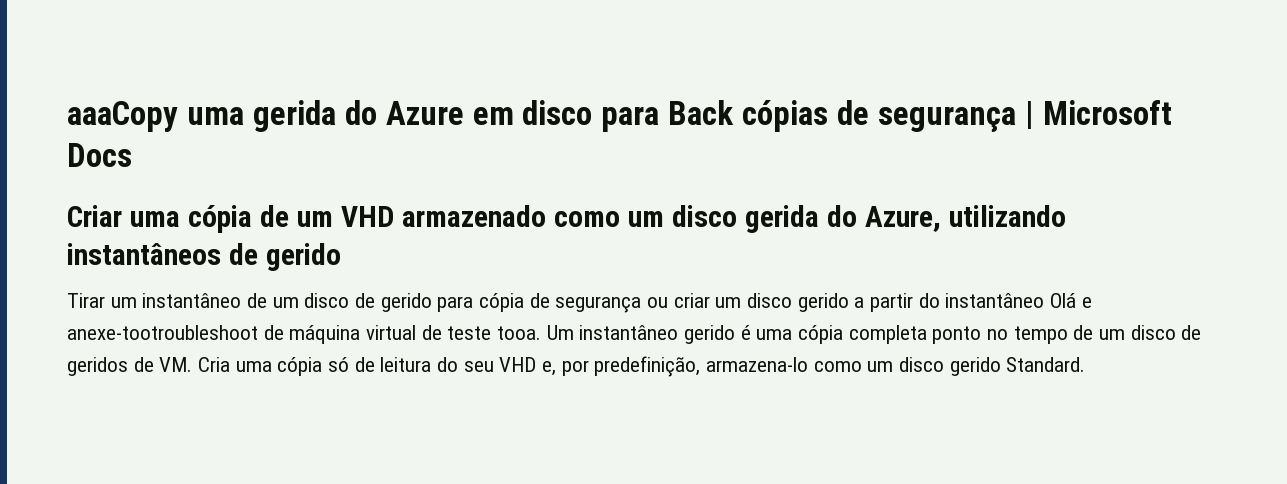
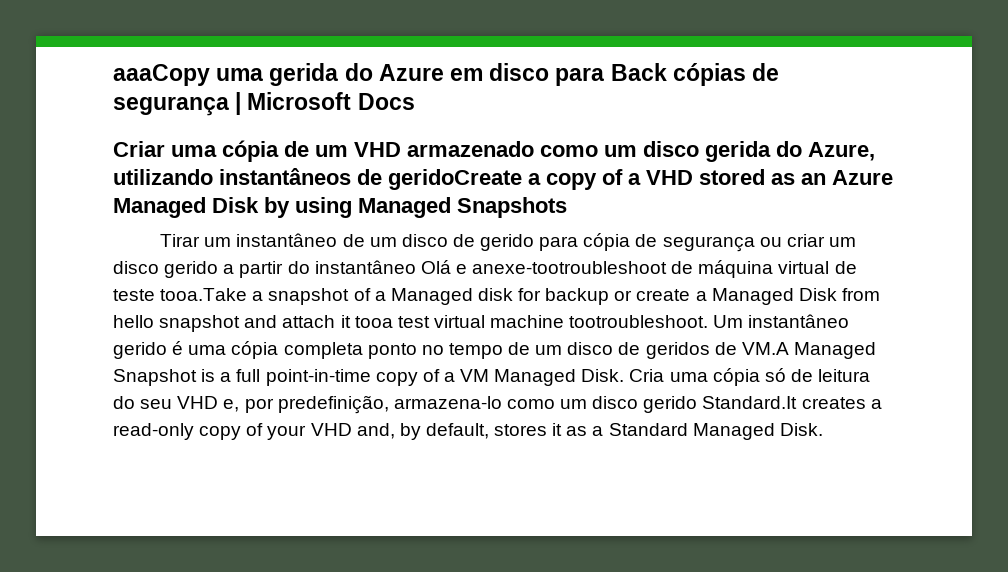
- Criar uma cópia de um VHD armazenado como um disco gerida do Azure, utilizando instantâneos de gerido
+ Criar uma cópia de um VHD armazenado como um disco gerida do Azure, utilizando instantâneos de geridoCreate a copy of a VHD stored as an Azure Managed Disk by using Managed Snapshots
- Tirar um instantâneo de um disco de gerido para cópia de segurança ou criar um disco gerido a partir do instantâneo Olá e anexe-tootroubleshoot de máquina virtual de teste tooa.
+ Tirar um instantâneo de um disco de gerido para cópia de segurança ou criar um disco gerido a partir do instantâneo Olá e anexe-tootroubleshoot de máquina virtual de teste tooa.Take a snapshot of a Managed disk for backup or create a Managed Disk from hello snapshot and attach it tooa test virtual machine tootroubleshoot.
- Um instantâneo gerido é uma cópia completa ponto no tempo de um disco de geridos de VM. Cria uma cópia só de leitura do seu VHD e, por predefinição, armazena-lo como um disco gerido Standard.
+ Um instantâneo gerido é uma cópia completa ponto no tempo de um disco de geridos de VM.A Managed Snapshot is a full point-in-time copy of a VM Managed Disk. Cria uma cópia só de leitura do seu VHD e, por predefinição, armazena-lo como um disco gerido Standard.It creates a read-only copy of your VHD and, by default, stores it as a Standard Managed Disk.

